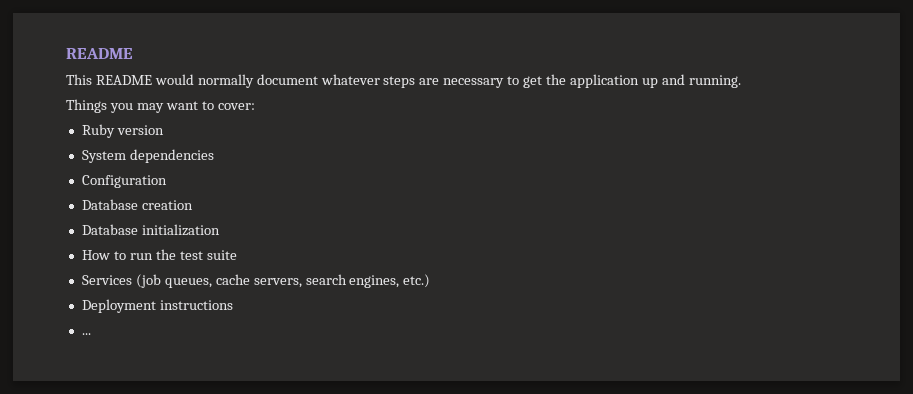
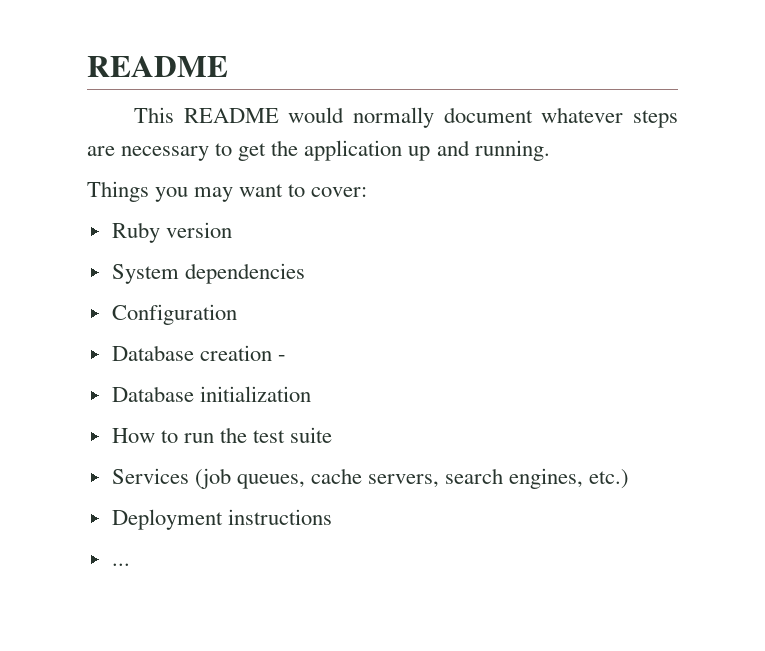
- Database creation
+ Database creation -

